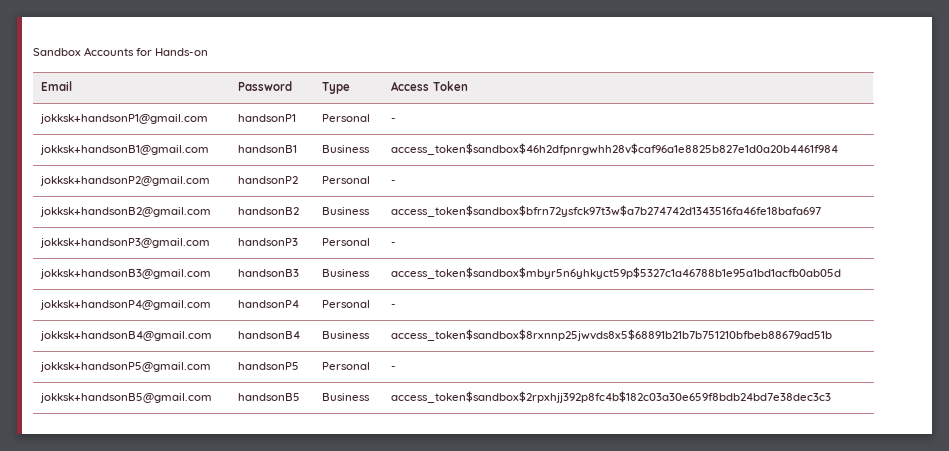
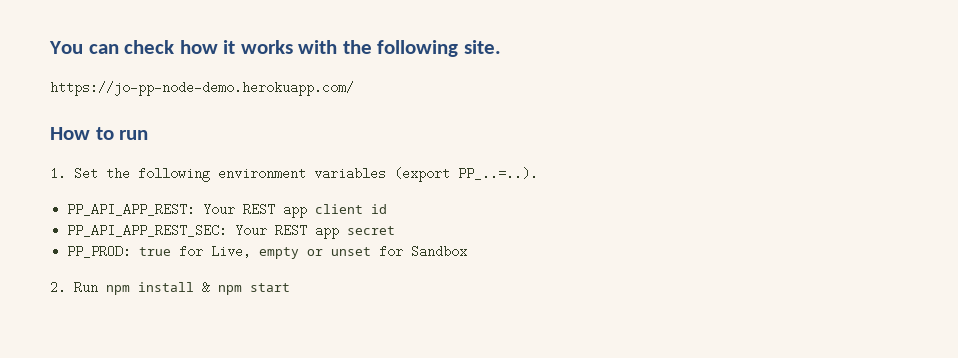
- Sandbox Accounts for Hands-on
- Email | Password | Type | Access Token
- jokksk+handsonP1@gmail.com | handsonP1 | Personal | -
- jokksk+handsonB1@gmail.com | handsonB1 | Business | access_token$sandbox$46h2dfpnrgwhh28v$caf96a1e8825b827e1d0a20b4461f984
- jokksk+handsonP2@gmail.com | handsonP2 | Personal | -
- jokksk+handsonB2@gmail.com | handsonB2 | Business | access_token$sandbox$bfrn72ysfck97t3w$a7b274742d1343516fa46fe18bafa697
- jokksk+handsonP3@gmail.com | handsonP3 | Personal | -
- jokksk+handsonB3@gmail.com | handsonB3 | Business | access_token$sandbox$mbyr5n6yhkyct59p$5327c1a46788b1e95a1bd1acfb0ab05d
- jokksk+handsonP4@gmail.com | handsonP4 | Personal | -
- jokksk+handsonB4@gmail.com | handsonB4 | Business | access_token$sandbox$8rxnnp25jwvds8x5$68891b21b7b751210bfbeb88679ad51b
- jokksk+handsonP5@gmail.com | handsonP5 | Personal | -
- jokksk+handsonB5@gmail.com | handsonB5 | Business | access_token$sandbox$2rpxhjj392p8fc4b$182c03a30e659f8bdb24bd7e38dec3c3
+ You can check how it works with the following site.
+ https://jo-pp-node-demo.herokuapp.com/
+ How to run
+ 1. Set the following environment variables (export PP_..=..).
+ PP_API_APP_REST: Your REST app client id
+ PP_API_APP_REST_SEC: Your REST app secret
+ PP_PROD: true for Live, empty or unset for Sandbox
+ 2. Run npm install & npm start

